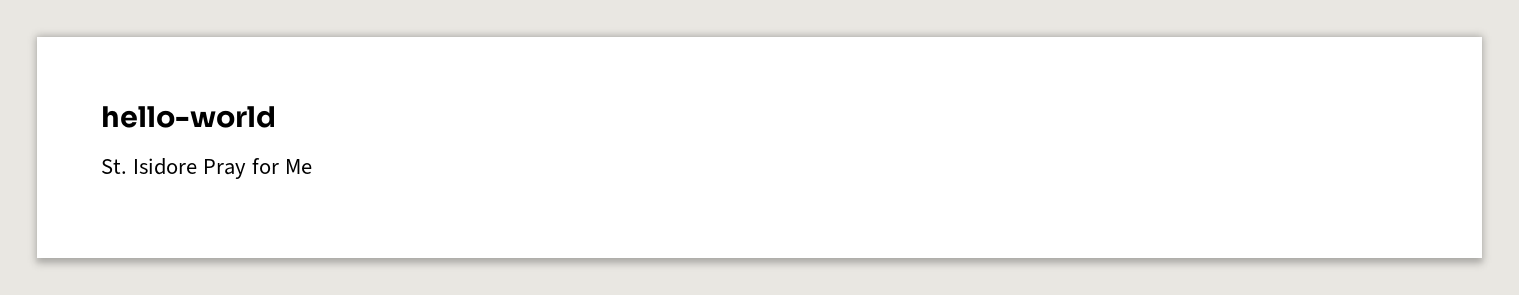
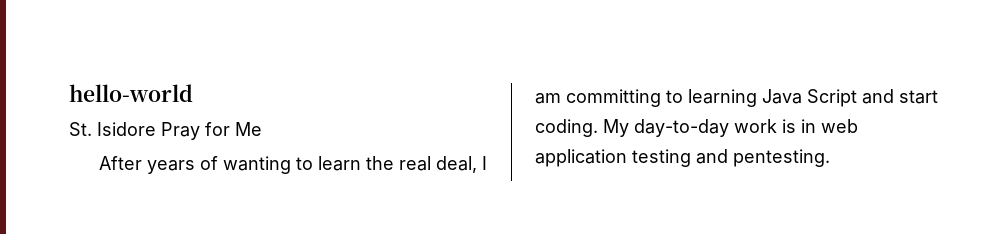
+ After years of wanting to learn the real deal, I am committing to learning Java Script and start coding. My day-to-day work is in web application testing and pentesting.

